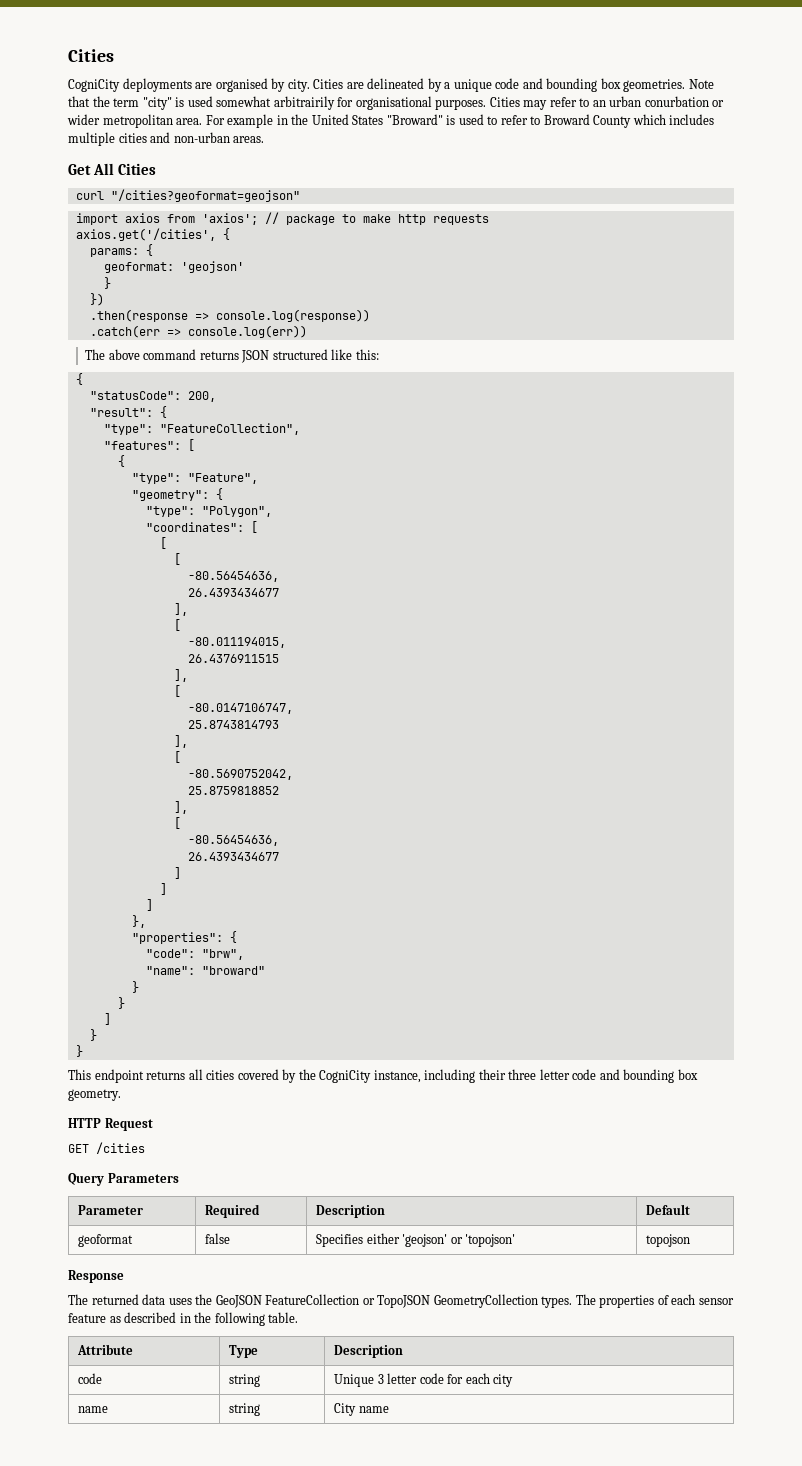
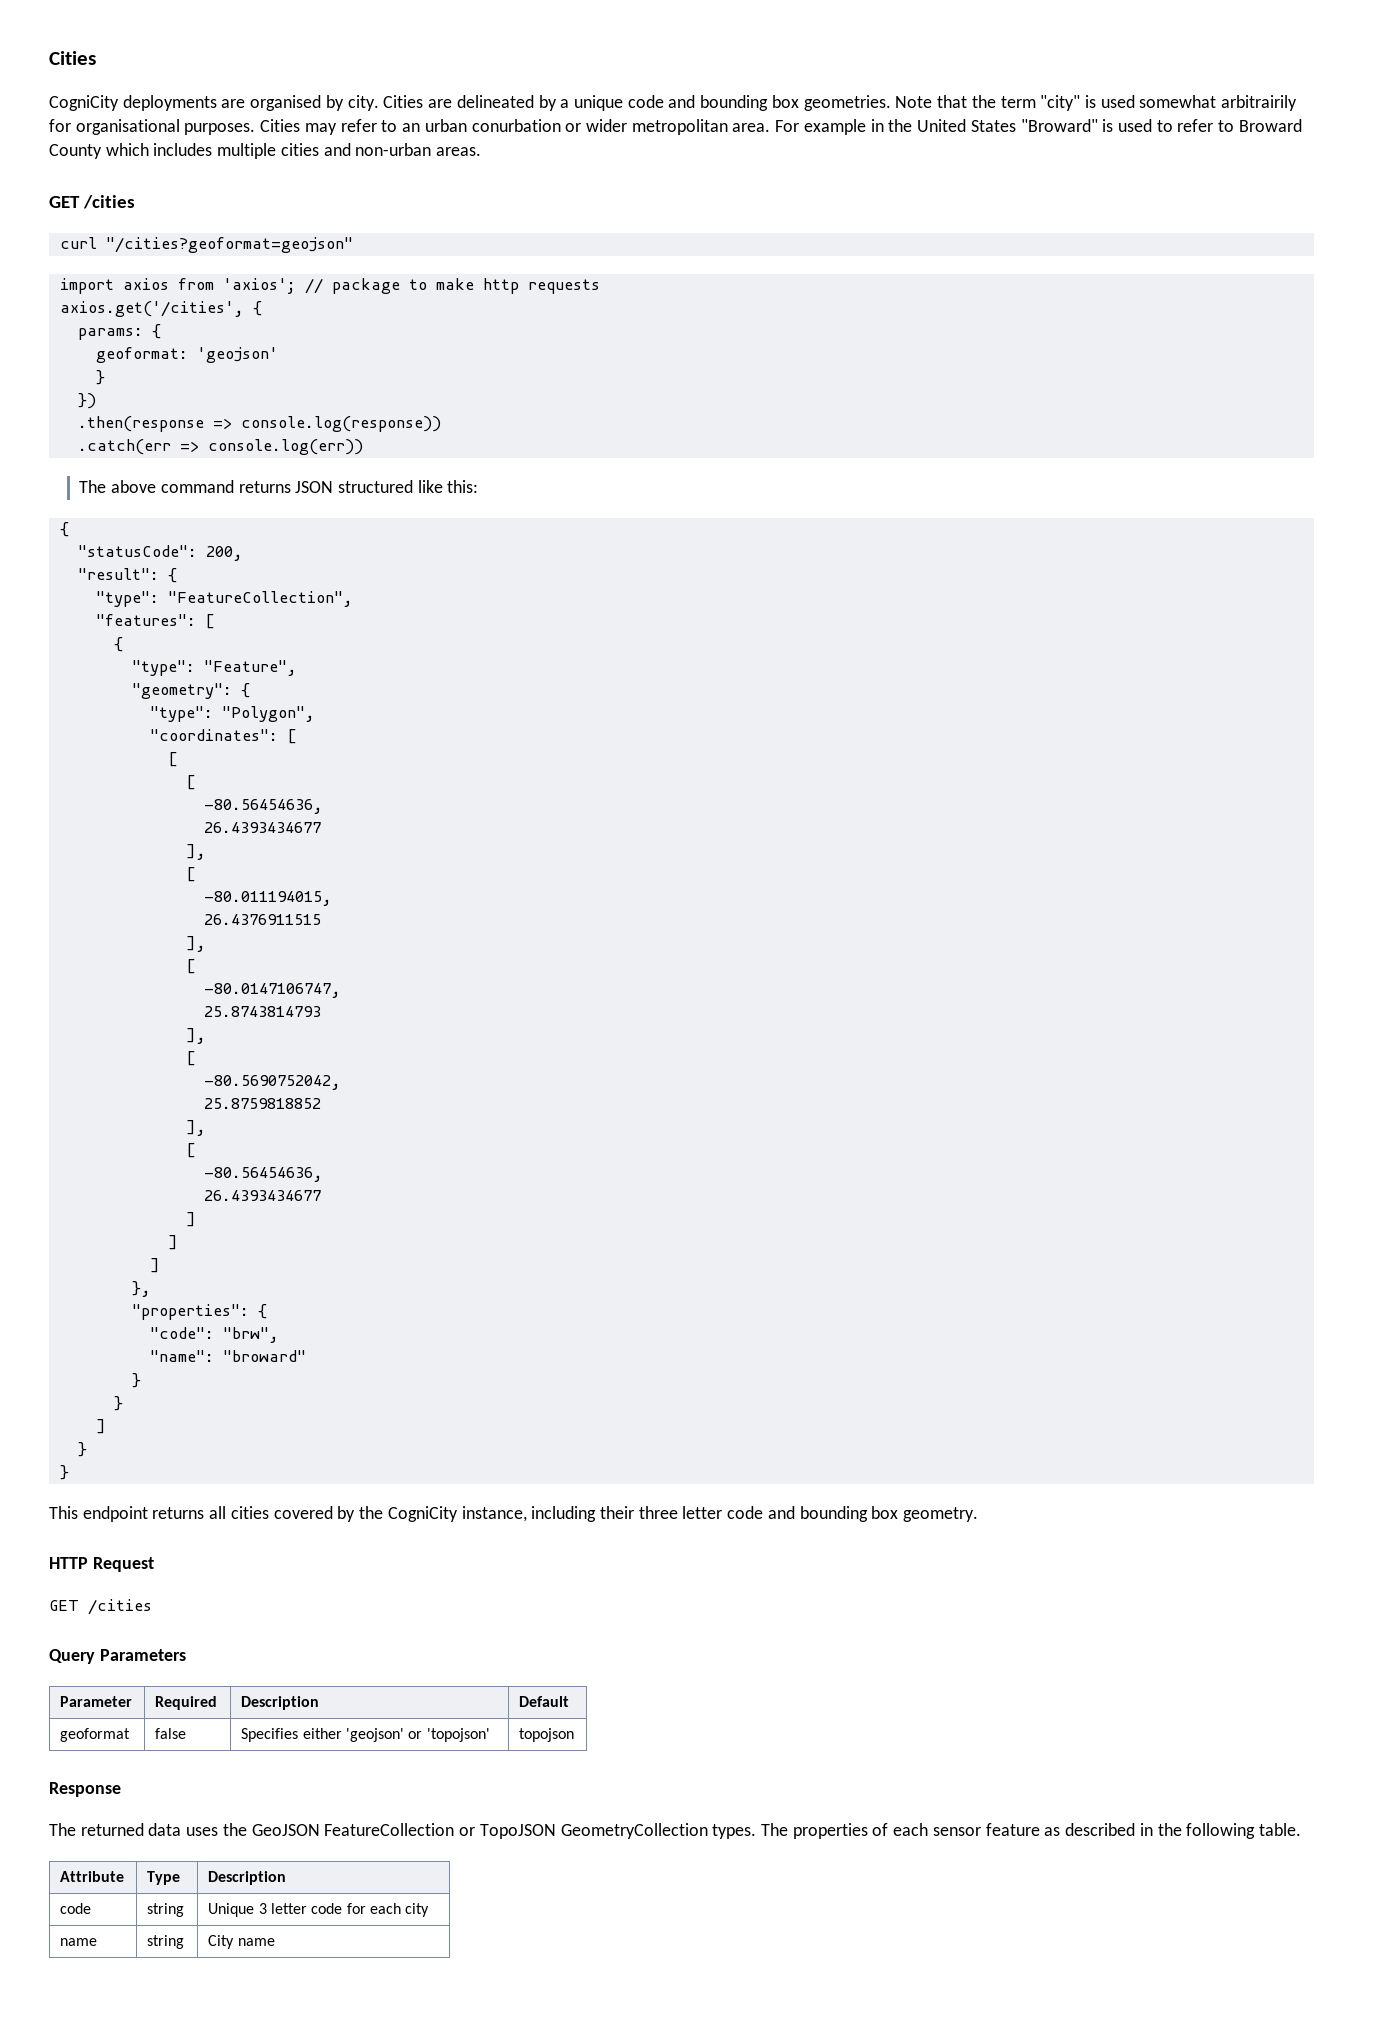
  For example in the United States "Broward" is used to refer to Broward County which includes multiple cities and non-urban areas.
- Get All Cities
+ GET /cities

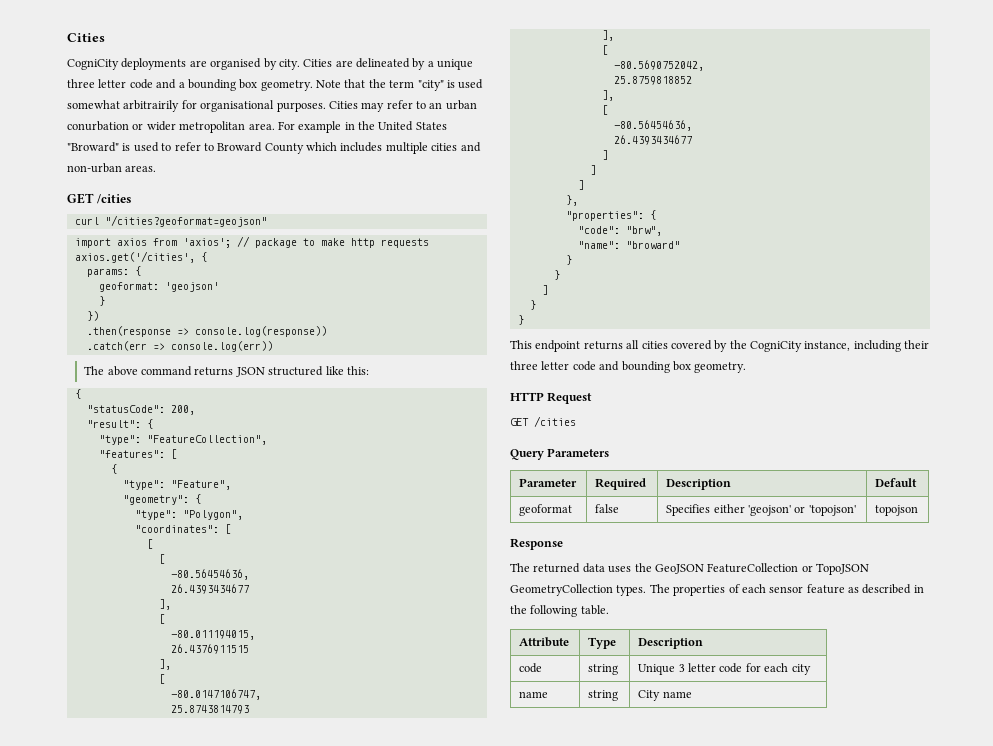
- Cities are delineated by a unique code and bounding box geometries.
+ Cities are delineated by a unique three letter code and a bounding box geometry.

